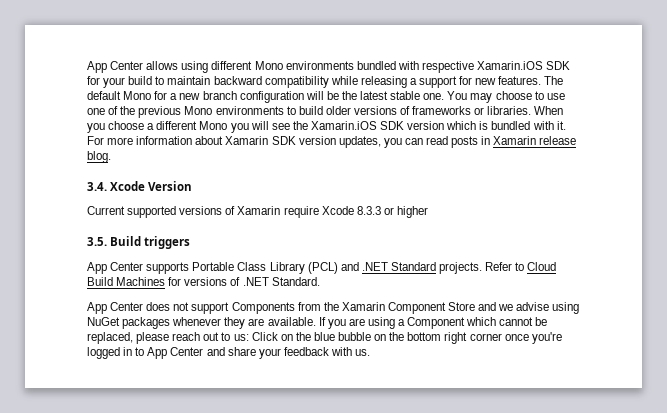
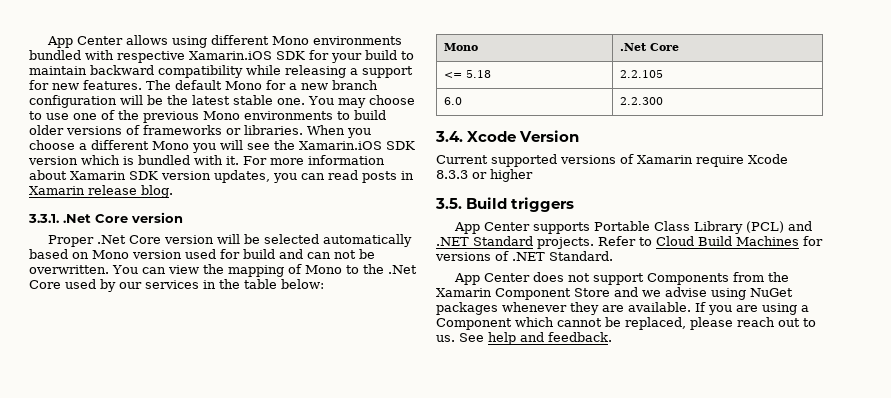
+ 3.3.1. .Net Core version
+ Proper .Net Core version will be selected automatically based on Mono version used for build and can not be overwritten. You can view the mapping of Mono to the .Net Core used by our services in the table below:
+ Mono | .Net Core
+ <= 5.18 | 2.2.105
+ 6.0 | 2.2.300
- If you are using a Component which cannot be replaced, please reach out to us: Click on the blue bubble on the bottom right corner once you're logged in to App Center and share your feedback with us.
+ If you are using a Component which cannot be replaced, please reach out to us. See help and feedback.

